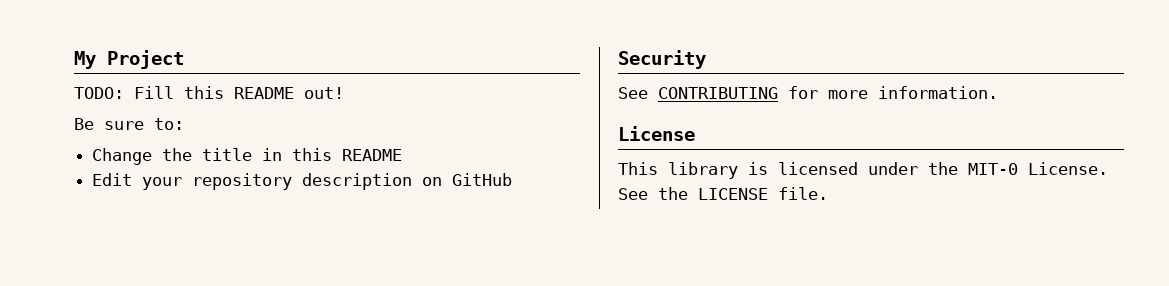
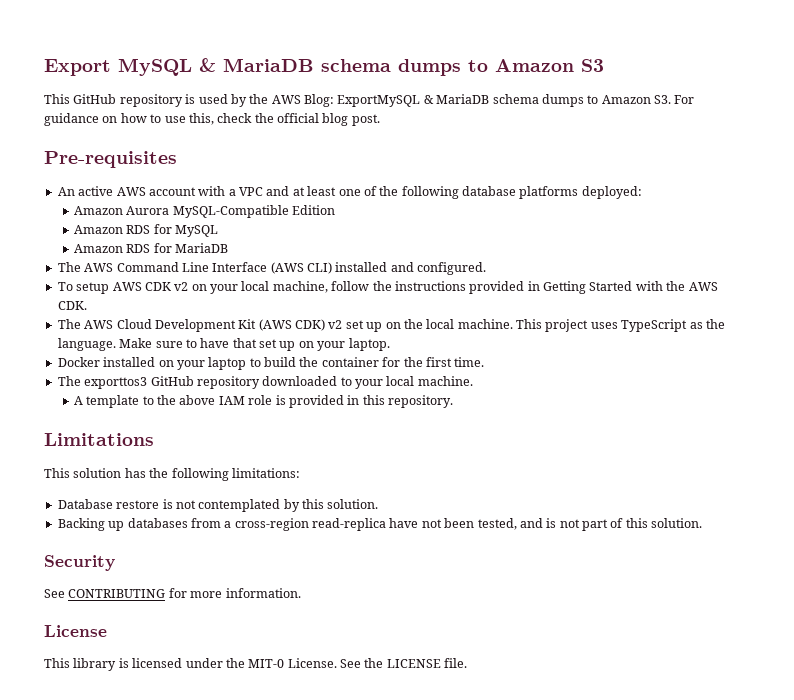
- My Project
- TODO: Fill this README out!
- Be sure to:
- Change the title in this README
- Edit your repository description on GitHub
+ Export MySQL & MariaDB schema dumps to Amazon S3
+ This GitHub repository is used by the AWS Blog: ExportMySQL & MariaDB schema dumps to Amazon S3. For guidance on how to use this, check the official blog post.
+ Pre-requisites
+ An active AWS account with a VPC and at least one of the following database platforms deployed:
+ Amazon Aurora MySQL-Compatible Edition
+ Amazon RDS for MySQL
+ Amazon RDS for MariaDB
+ The AWS Command Line Interface (AWS CLI) installed and configured.
+ To setup AWS CDK v2 on your local machine, follow the instructions provided in Getting Started with the AWS CDK.
+ The AWS Cloud Development Kit (AWS CDK) v2 set up on the local machine. This project uses TypeScript as the language. Make sure to have that set up on your laptop.
+ Docker installed on your laptop to build the container for the first time.
+ The exporttos3 GitHub repository downloaded to your local machine.
+ A template to the above IAM role is provided in this repository.
+ Limitations
+ This solution has the following limitations:
+ Database restore is not contemplated by this solution.
+ Backing up databases from a cross-region read-replica have not been tested, and is not part of this solution.

